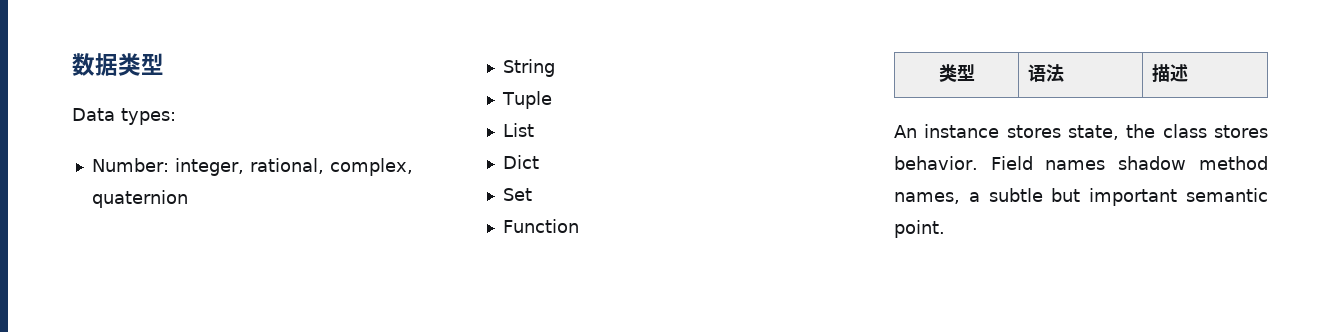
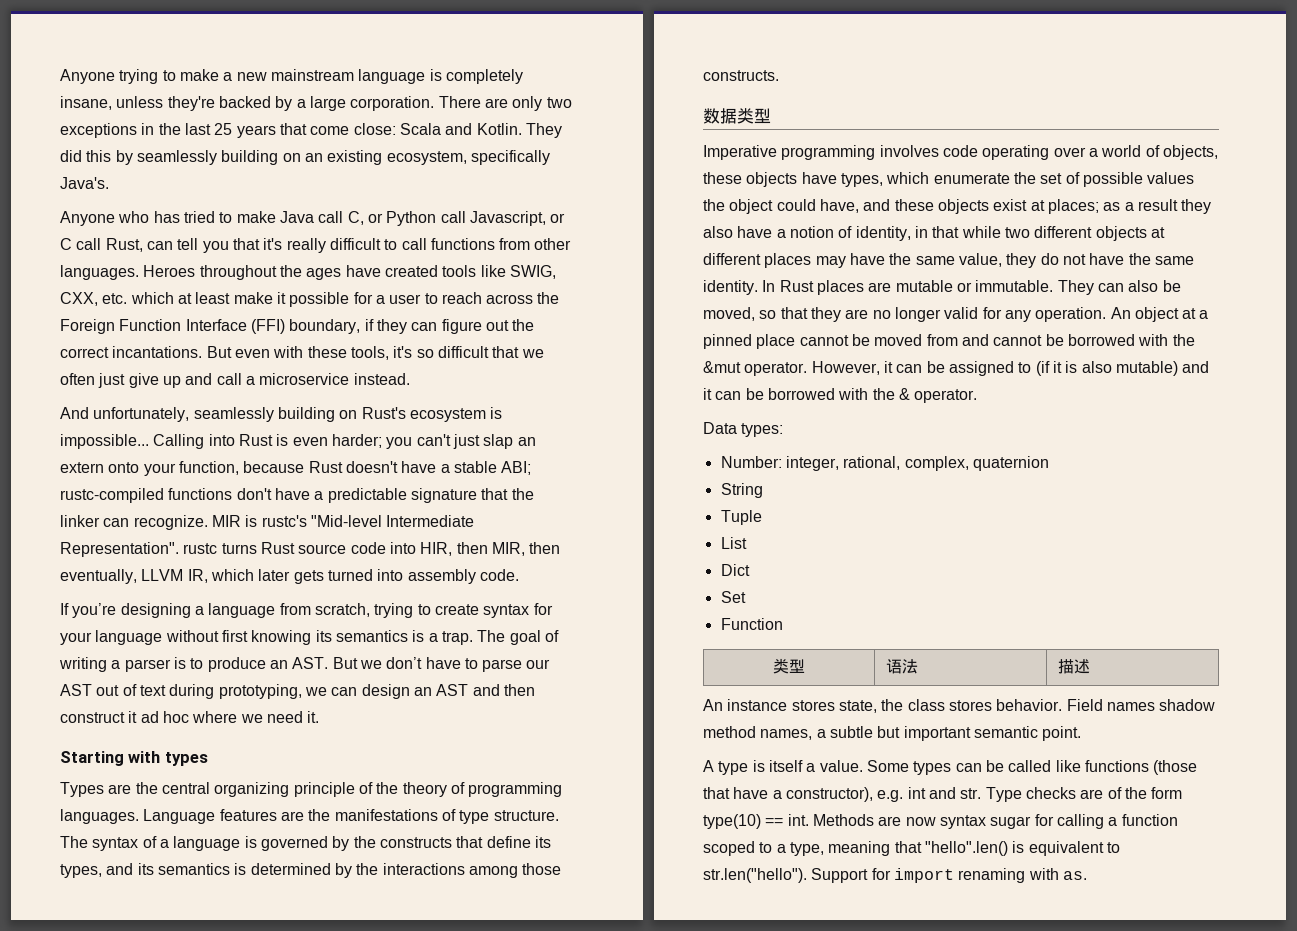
+ Anyone trying to make a new mainstream language is completely insane, unless they're backed by a large corporation. There are only two exceptions in the last 25 years that come close: Scala and Kotlin. They did this by seamlessly building on an existing ecosystem, specifically Java's.
+ Anyone who has tried to make Java call C, or Python call Javascript, or C call Rust, can tell you that it's really difficult to call functions from other languages. Heroes throughout the ages have created tools like SWIG, CXX, etc. which at least make it possible for a user to reach across the Foreign Function Interface (FFI) boundary, if they can figure out the correct incantations. But even with these tools, it's so difficult that we often just give up and call a microservice instead.
+ And unfortunately, seamlessly building on Rust's ecosystem is impossible... Calling into Rust is even harder; you can't just slap an extern onto your function, because Rust doesn't have a stable ABI; rustc-compiled functions don't have a predictable signature that the linker can recognize. MIR is rustc's "Mid-level Intermediate Representation". rustc turns Rust source code into HIR, then MIR, then eventually, LLVM IR, which later gets turned into assembly code.
+ If you’re designing a language from scratch, trying to create syntax for your language without first knowing its semantics is a trap. The goal of writing a parser is to produce an AST. But we don’t have to parse our AST out of text during prototyping, we can design an AST and then construct it ad hoc where we need it.
+ Starting with types
+ Types are the central organizing principle of the theory of programming languages. Language features are the manifestations of type structure. The syntax of a language is governed by the constructs that define its types, and its semantics is determined by the interactions among those constructs.
  数据类型
+ Imperative programming involves code operating over a world of objects, these objects have types, which enumerate the set of possible values the object could have, and these objects exist at places; as a result they also have a notion of identity, in that while two different objects at different places may have the same value, they do not have the same identity. In Rust places are mutable or immutable. They can also be moved, so that they are no longer valid for any operation. An object at a pinned place cannot be moved from and cannot be borrowed with the &mut operator. However, it can be assigned to (if it is also mutable) and it can be borrowed with the & operator.
+ A type is itself a value. Some types can be called like functions (those that have a constructor), e.g. int and str. Type checks are of the form type(10) == int. Methods are now syntax sugar for calling a function scoped to a type, meaning that "hello".len() is equivalent to str.len("hello"). Support for import renaming with as.

